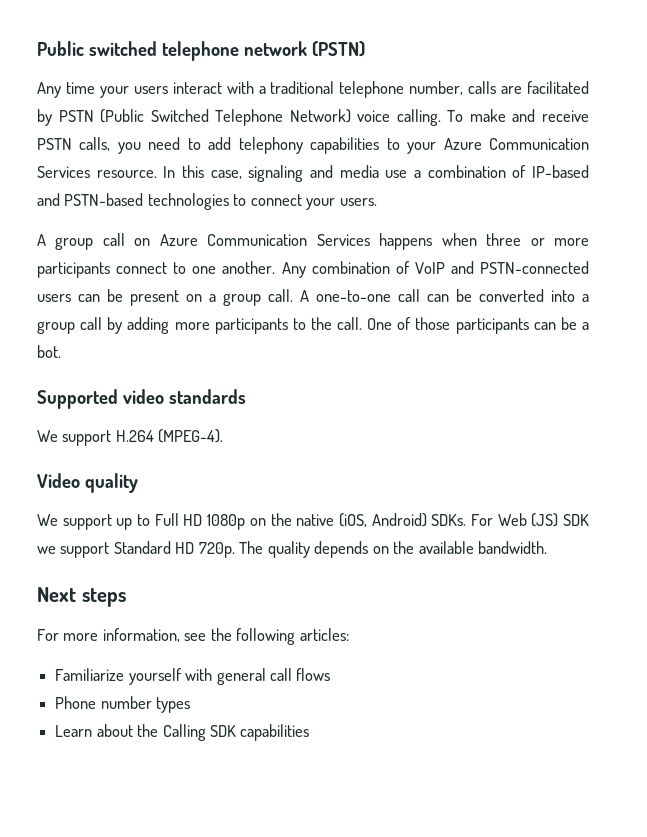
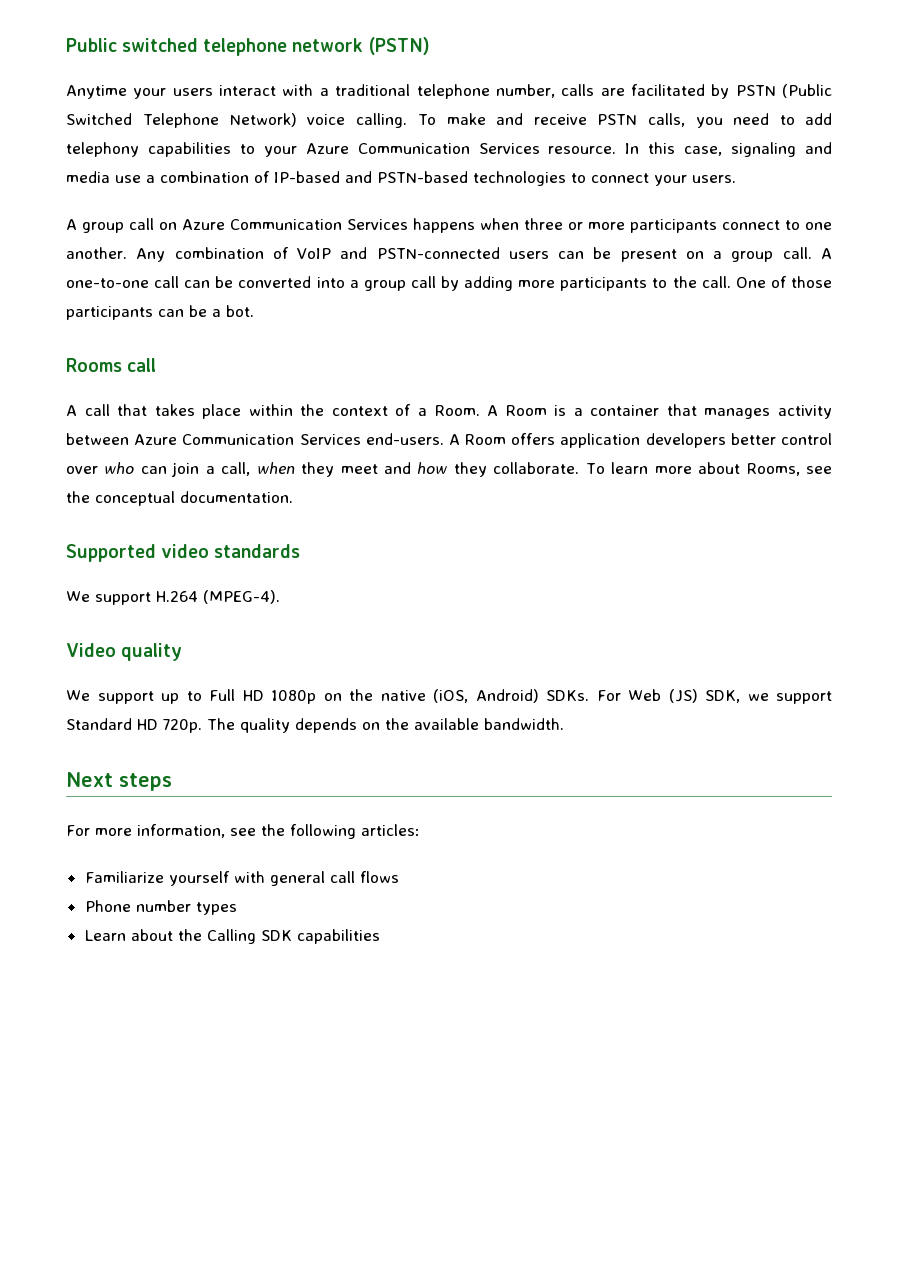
- Any time your users interact with a traditional telephone number, calls are facilitated by PSTN (Public Switched Telephone Network) voice calling.
+ Anytime your users interact with a traditional telephone number, calls are facilitated by PSTN (Public Switched Telephone Network) voice calling.
+ Rooms call
+ A call that takes place within the context of a Room. A Room is a container that manages activity between Azure Communication Services end-users. A Room offers application developers better control over who can join a call, when they meet and how they collaborate. To learn more about Rooms, see the conceptual documentation.
- For Web (JS) SDK we support Standard HD 720p.
+ For Web (JS) SDK, we support Standard HD 720p.

